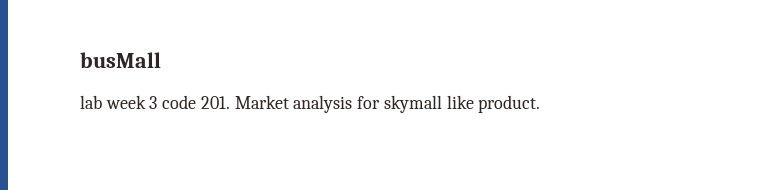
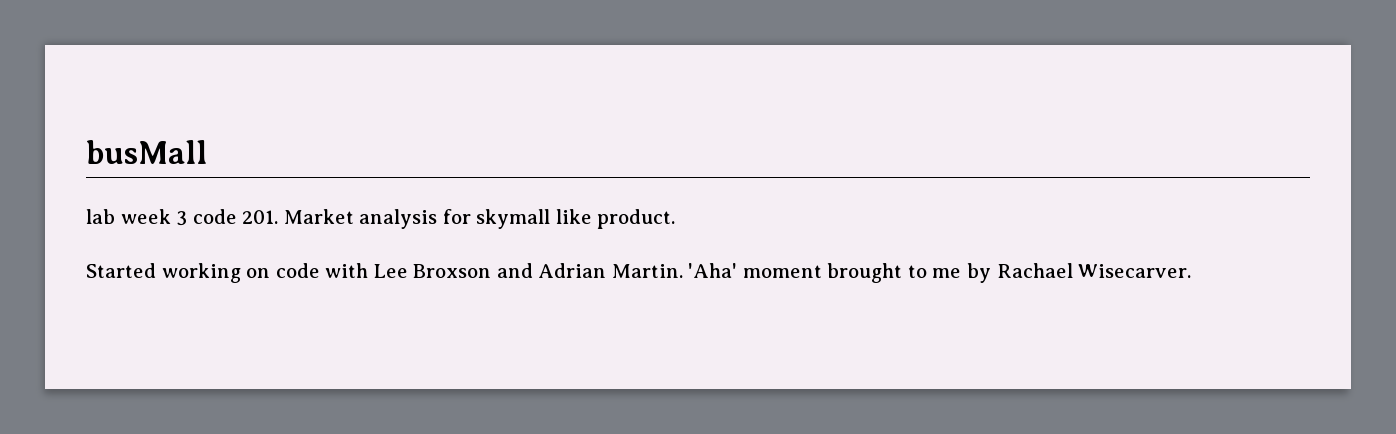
+ Started working on code with Lee Broxson and Adrian Martin. 'Aha' moment brought to me by Rachael Wisecarver.

